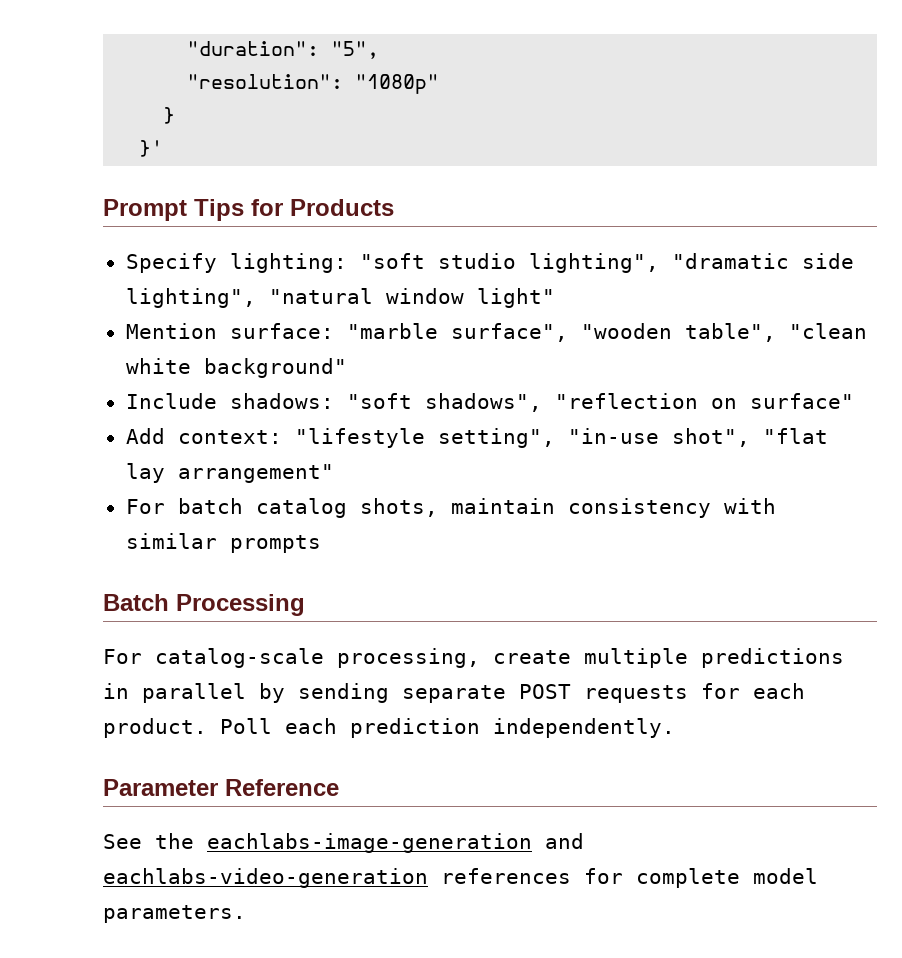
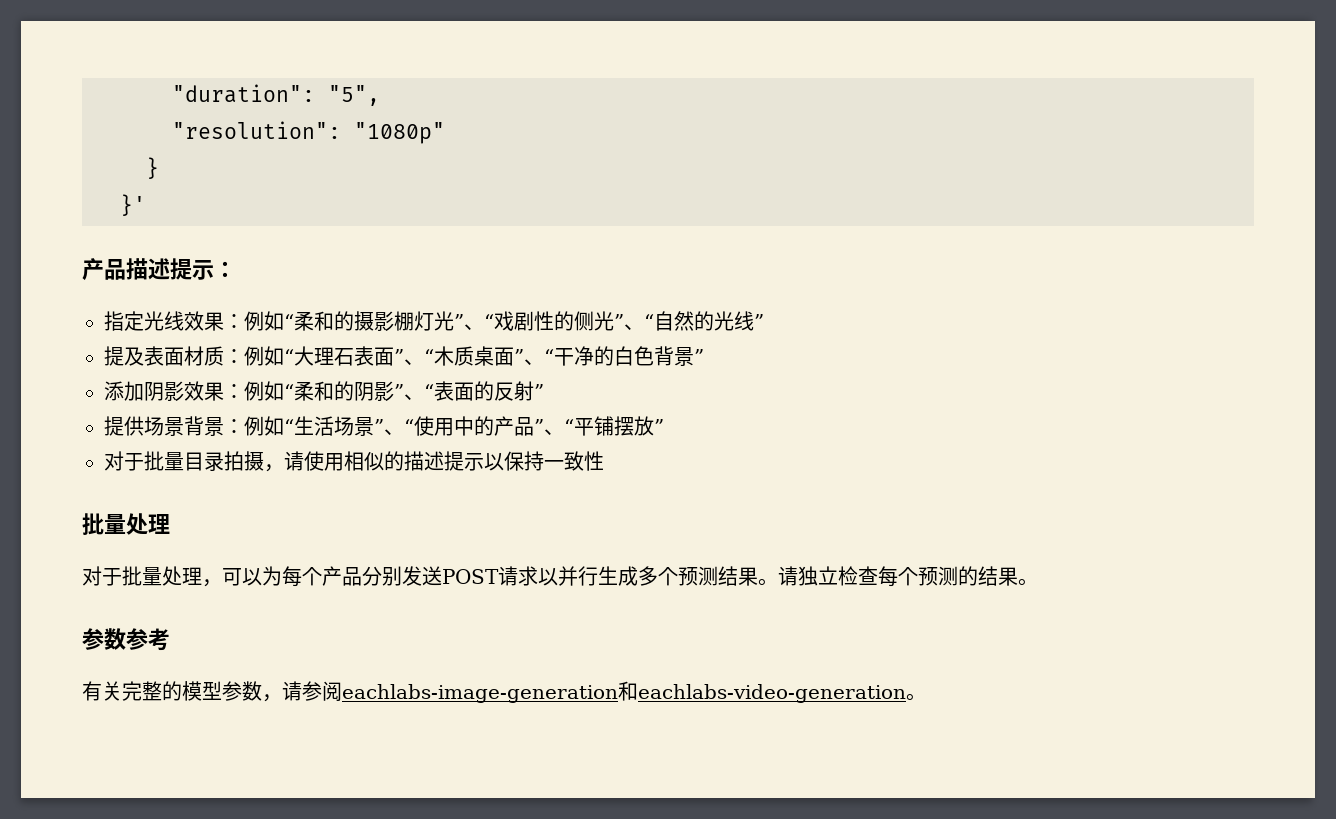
- Prompt Tips for Products
- Specify lighting: "soft studio lighting", "dramatic side lighting", "natural window light"
- Mention surface: "marble surface", "wooden table", "clean white background"
- Include shadows: "soft shadows", "reflection on surface"
- Add context: "lifestyle setting", "in-use shot", "flat lay arrangement"
- For batch catalog shots, maintain consistency with similar prompts
- Batch Processing
- For catalog-scale processing, create multiple predictions in parallel by sending separate POST requests for each product. Poll each prediction independently.
- Parameter Reference
- See the eachlabs-image-generation and eachlabs-video-generation references for complete model parameters.
+ 产品描述提示：
+ 指定光线效果：例如“柔和的摄影棚灯光”、“戏剧性的侧光”、“自然的光线”
+ 提及表面材质：例如“大理石表面”、“木质桌面”、“干净的白色背景”
+ 添加阴影效果：例如“柔和的阴影”、“表面的反射”
+ 提供场景背景：例如“生活场景”、“使用中的产品”、“平铺摆放”
+ 对于批量目录拍摄，请使用相似的描述提示以保持一致性
+ 批量处理
+ 对于批量处理，可以为每个产品分别发送POST请求以并行生成多个预测结果。请独立检查每个预测的结果。
+ 参数参考
+ 有关完整的模型参数，请参阅eachlabs-image-generation和eachlabs-video-generation。

